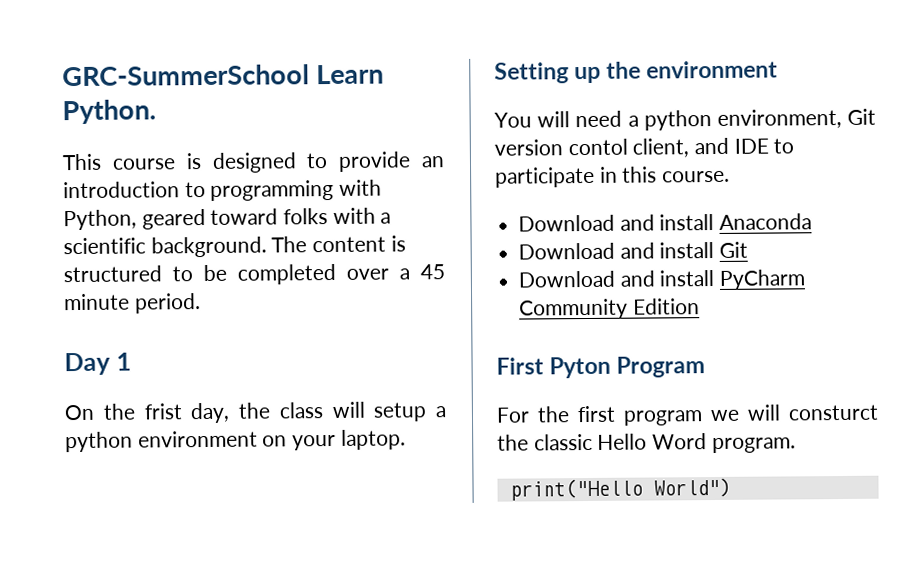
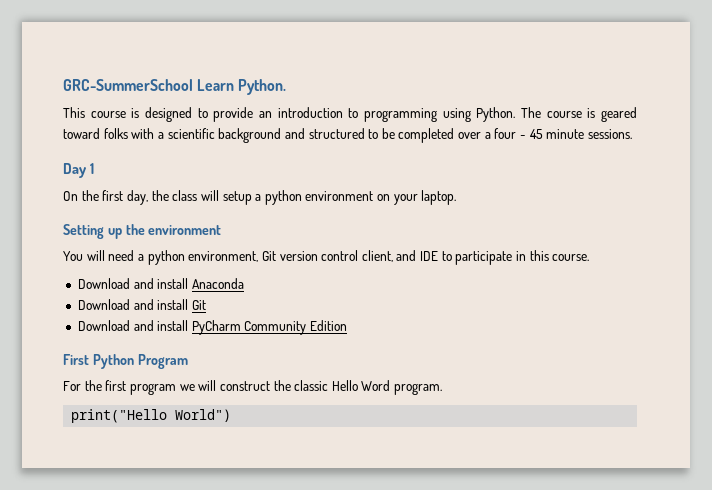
- This course is designed to provide an introduction to programming with Python, geared toward folks with a scientific background. The content is structured to be completed over a 45 minute period.
+ This course is designed to provide an introduction to programming using Python. The course is geared toward folks with a scientific background and structured to be completed over a four - 45 minute sessions.
- On the frist day, the class will setup a python environment on your laptop.
+ On the first day, the class will setup a python environment on your laptop.
- You will need a python environment, Git version contol client, and IDE to participate in this course.
+ You will need a python environment, Git version control client, and IDE to participate in this course.
- First Pyton Program
+ First Python Program
- For the first program we will consturct the classic Hello Word program.
+ For the first program we will construct the classic Hello Word program.

